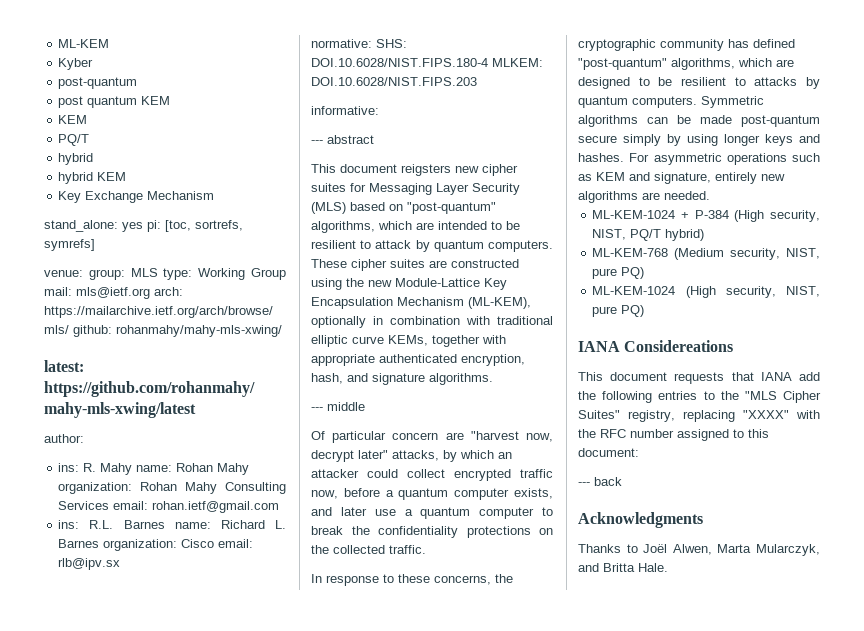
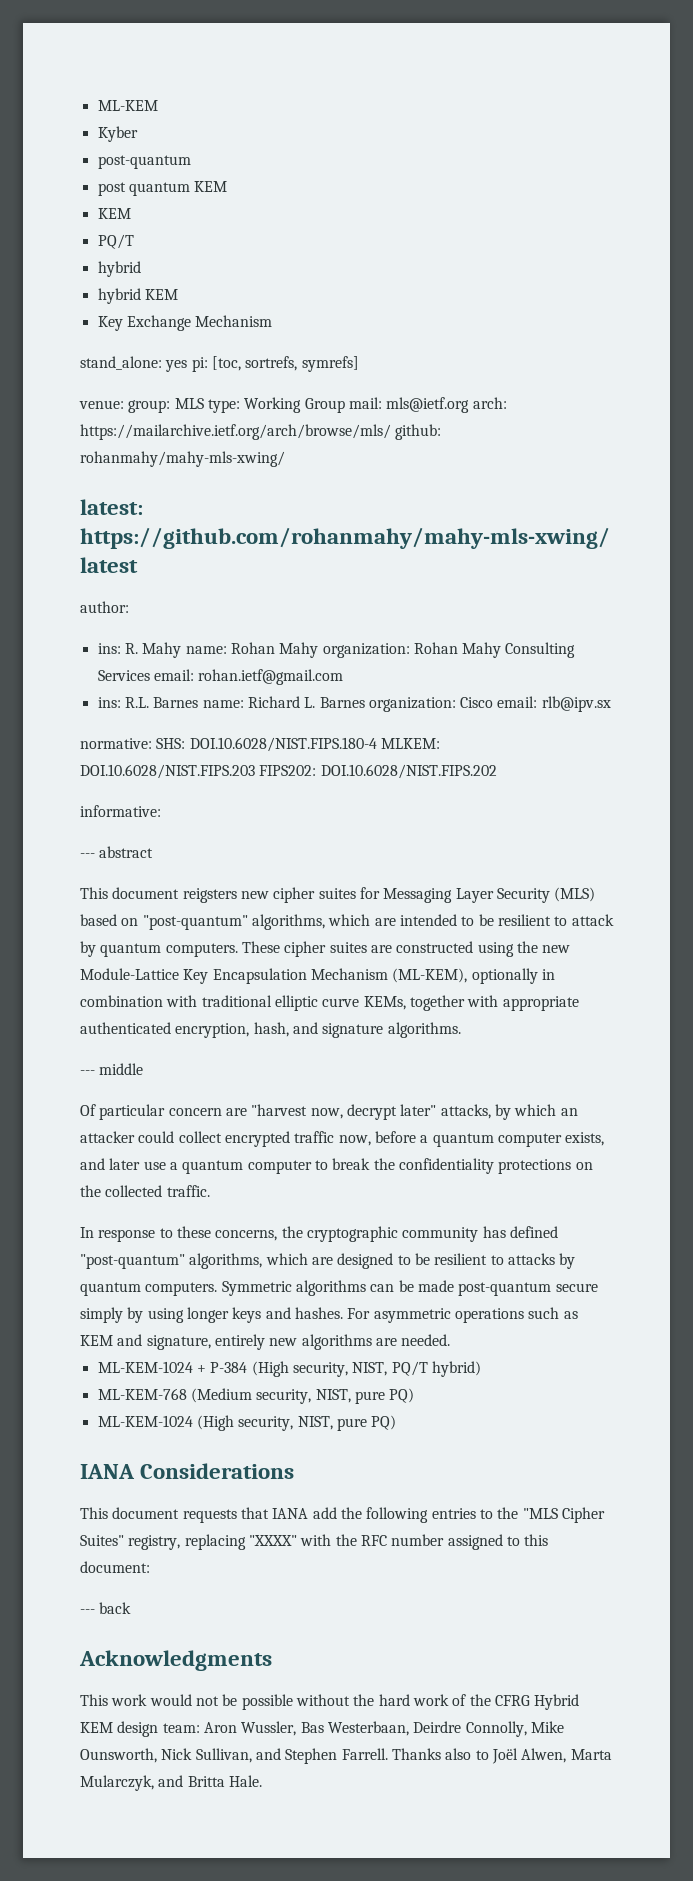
- normative: SHS: DOI.10.6028/NIST.FIPS.180-4 MLKEM: DOI.10.6028/NIST.FIPS.203
+ normative: SHS: DOI.10.6028/NIST.FIPS.180-4 MLKEM: DOI.10.6028/NIST.FIPS.203 FIPS202: DOI.10.6028/NIST.FIPS.202
- IANA Considereations
+ IANA Considerations
- Thanks to Joël Alwen, Marta Mularczyk, and Britta Hale.
+ This work would not be possible without the hard work of the CFRG Hybrid KEM design team: Aron Wussler, Bas Westerbaan, Deirdre Connolly, Mike Ounsworth, Nick Sullivan, and Stephen Farrell. Thanks also to Joël Alwen, Marta Mularczyk, and Britta Hale.

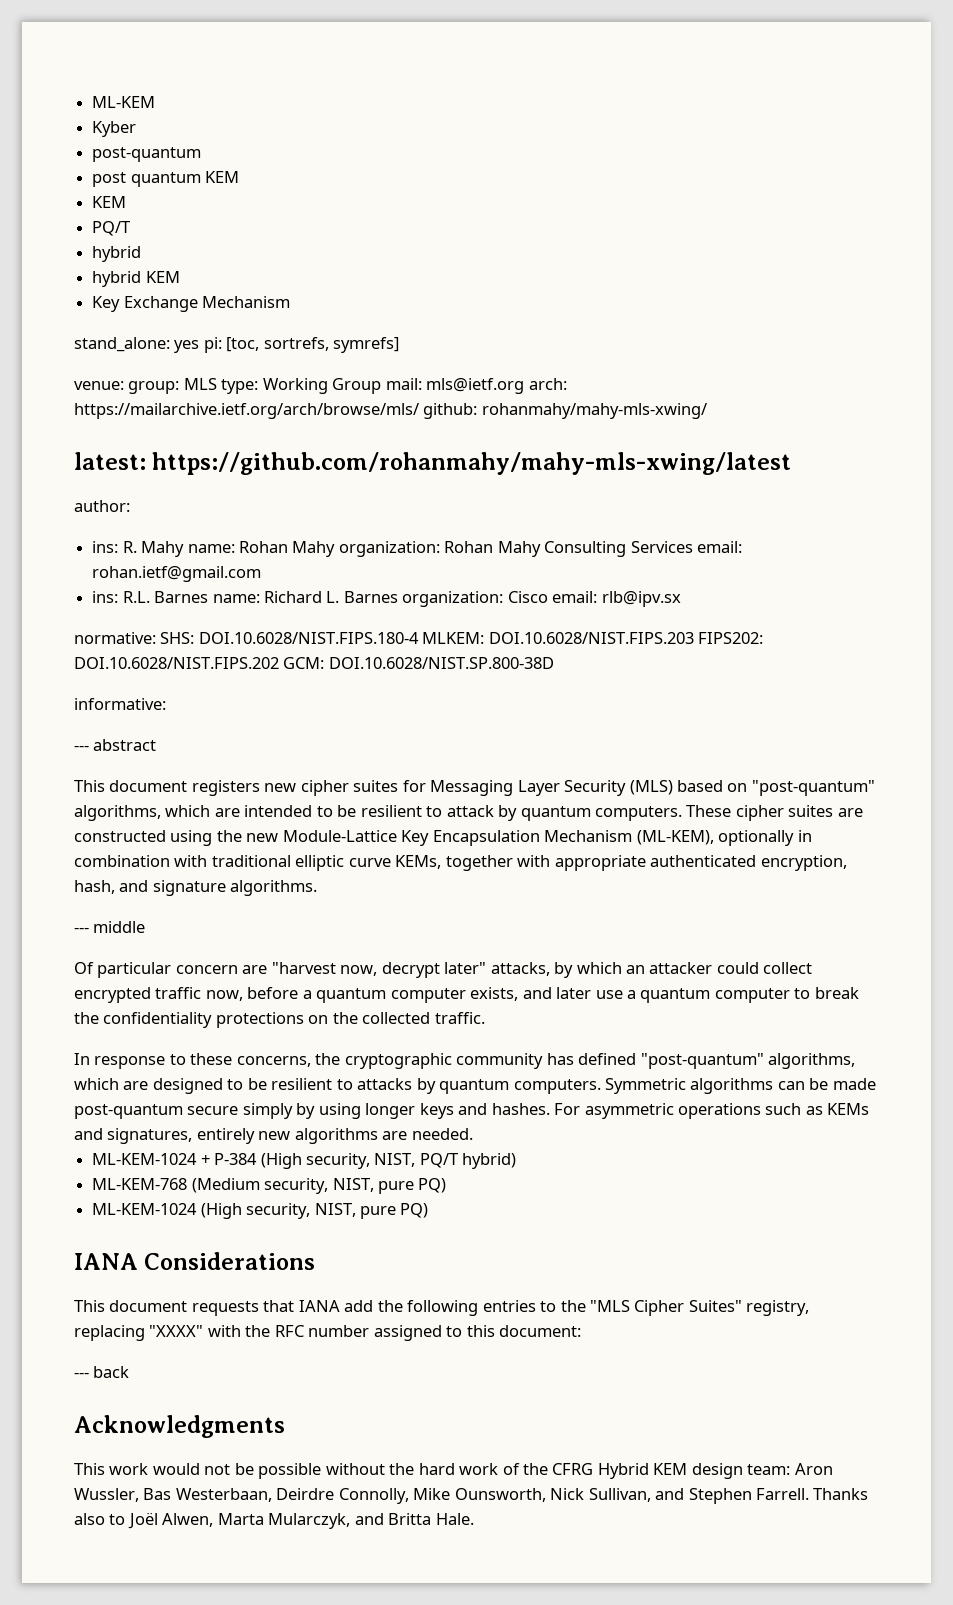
- normative: SHS: DOI.10.6028/NIST.FIPS.180-4 MLKEM: DOI.10.6028/NIST.FIPS.203 FIPS202: DOI.10.6028/NIST.FIPS.202
+ normative: SHS: DOI.10.6028/NIST.FIPS.180-4 MLKEM: DOI.10.6028/NIST.FIPS.203 FIPS202: DOI.10.6028/NIST.FIPS.202 GCM: DOI.10.6028/NIST.SP.800-38D
- This document reigsters new cipher suites for Messaging Layer Security (MLS) based on "post-quantum" algorithms, which are intended to be resilient to attack by quantum computers.
+ This document registers new cipher suites for Messaging Layer Security (MLS) based on "post-quantum" algorithms, which are intended to be resilient to attack by quantum computers.
- For asymmetric operations such as KEM and signature, entirely new algorithms are needed.
+ For asymmetric operations such as KEMs and signatures, entirely new algorithms are needed.

